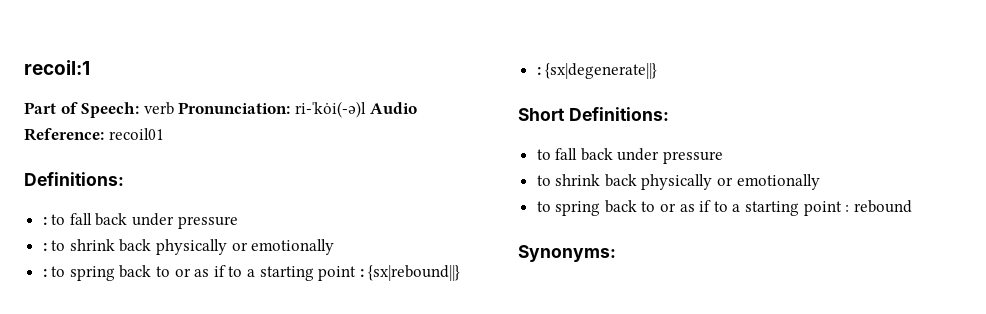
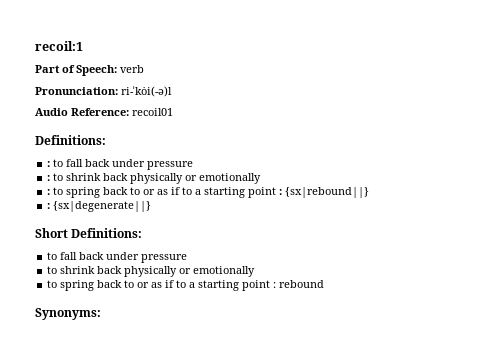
- Part of Speech: verb Pronunciation: ri-ˈkȯi(-ə)l Audio Reference: recoil01
+ Part of Speech: verb
+ Pronunciation: ri-ˈkȯi(-ə)l
+ Audio Reference: recoil01

